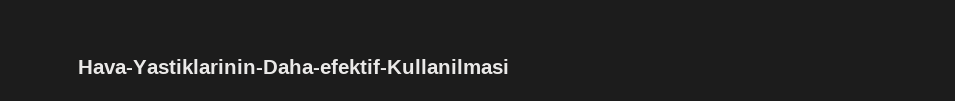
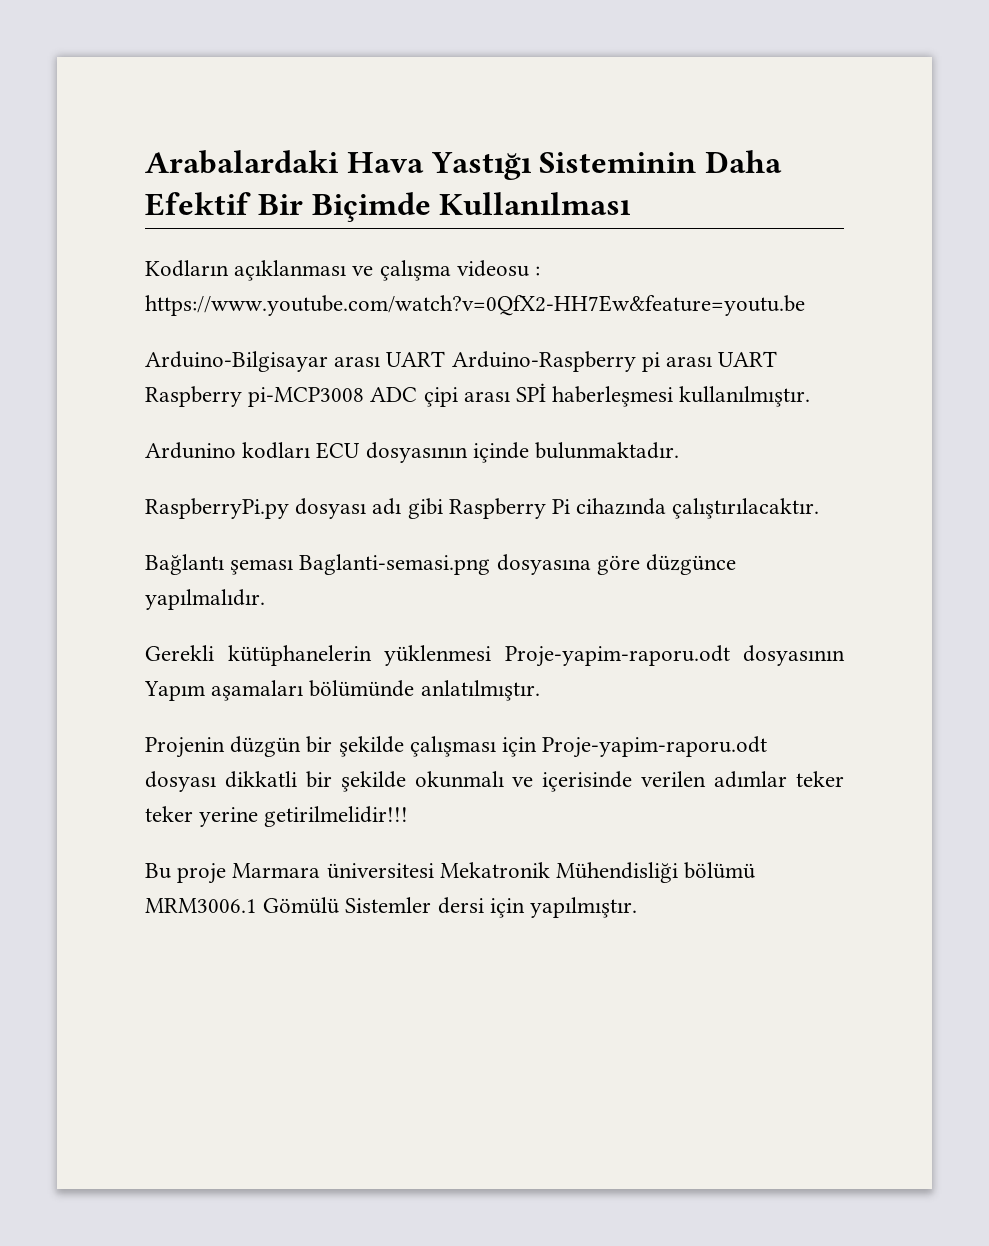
- Hava-Yastiklarinin-Daha-efektif-Kullanilmasi
+ Arabalardaki Hava Yastığı Sisteminin Daha Efektif Bir Biçimde Kullanılması
+ Kodların açıklanması ve çalışma videosu : https://www.youtube.com/watch?v=0QfX2-HH7Ew&feature=youtu.be
+ Arduino-Bilgisayar arası UART Arduino-Raspberry pi arası UART Raspberry pi-MCP3008 ADC çipi arası SPİ haberleşmesi kullanılmıştır.
+ Ardunino kodları ECU dosyasının içinde bulunmaktadır.
+ RaspberryPi.py dosyası adı gibi Raspberry Pi cihazında çalıştırılacaktır.
+ Bağlantı şeması Baglanti-semasi.png dosyasına göre düzgünce yapılmalıdır.
+ Gerekli kütüphanelerin yüklenmesi Proje-yapim-raporu.odt dosyasının Yapım aşamaları bölümünde anlatılmıştır.
+ Projenin düzgün bir şekilde çalışması için Proje-yapim-raporu.odt dosyası dikkatli bir şekilde okunmalı ve içerisinde verilen adımlar teker teker yerine getirilmelidir!!!
+ Bu proje Marmara üniversitesi Mekatronik Mühendisliği bölümü MRM3006.1 Gömülü Sistemler dersi için yapılmıştır.

